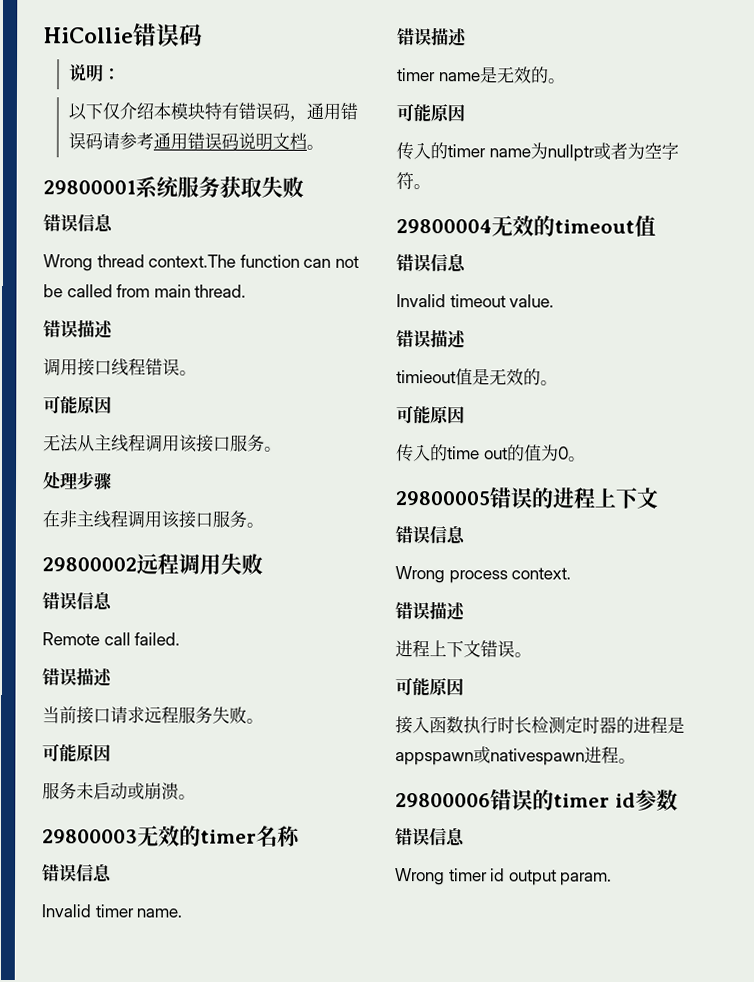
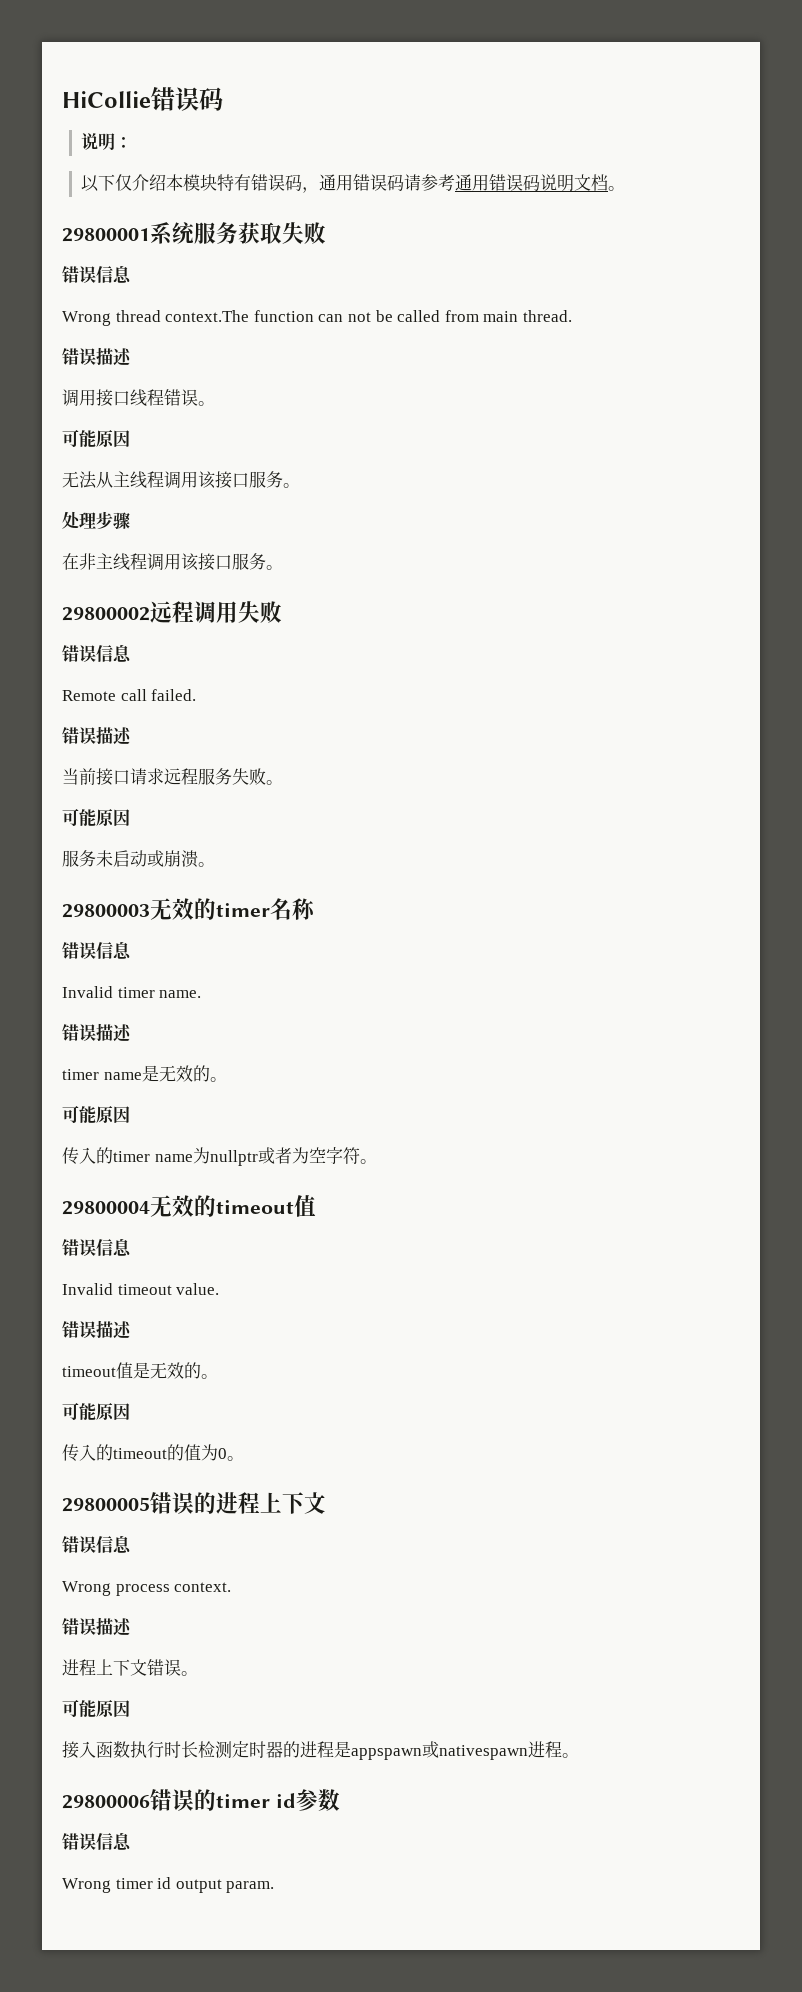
- timieout值是无效的。
+ timeout值是无效的。
- 传入的time out的值为0。
+ 传入的timeout的值为0。

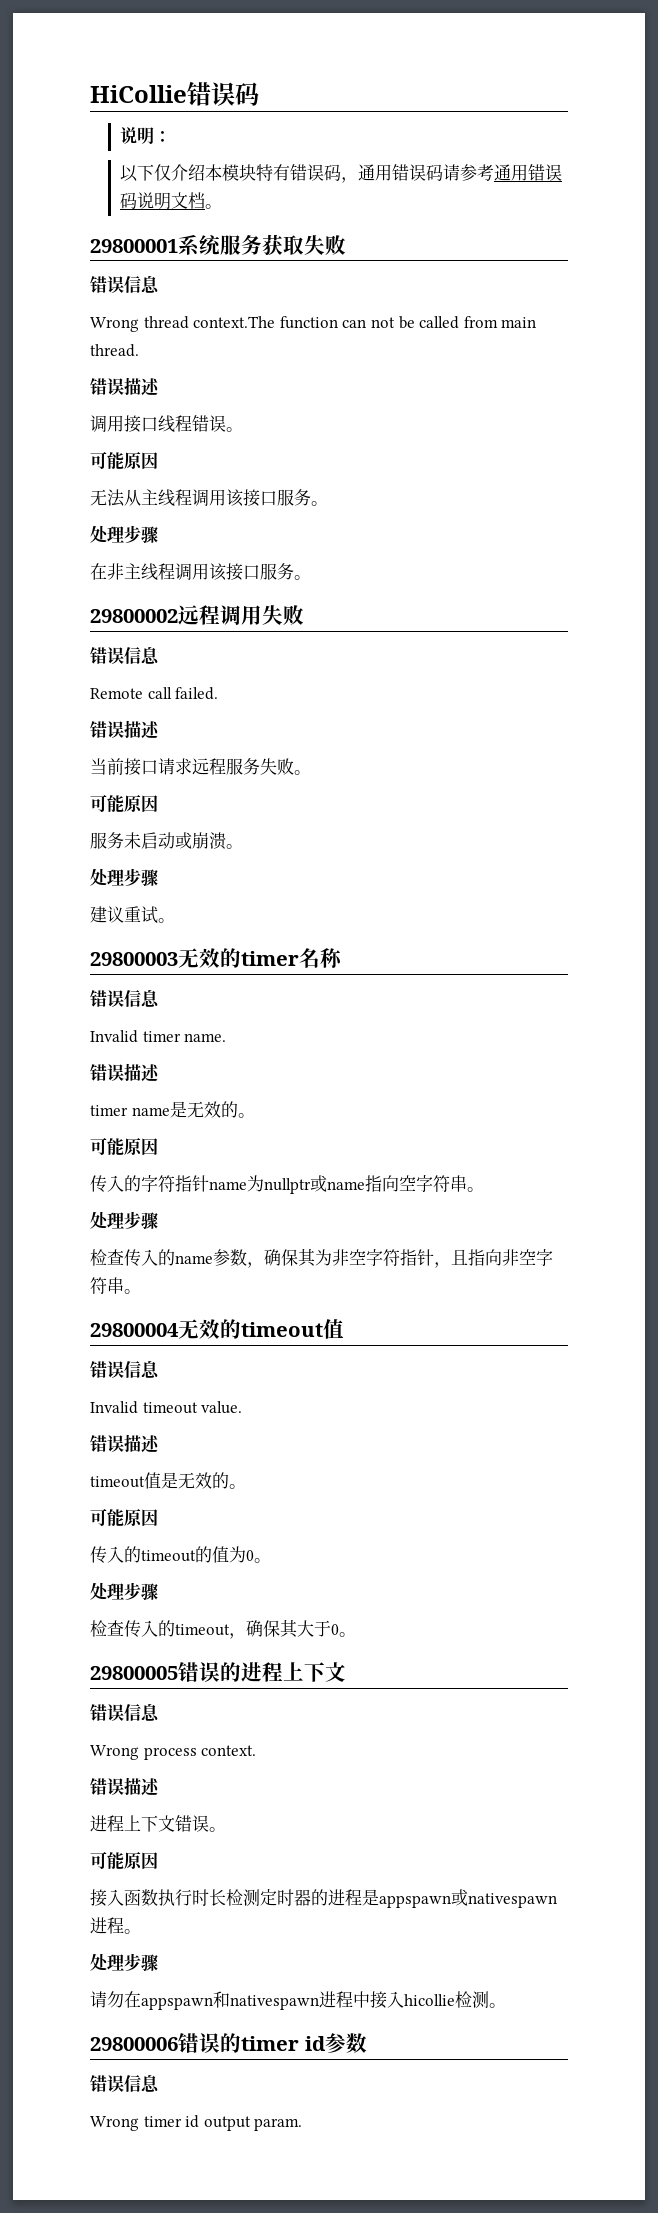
  服务未启动或崩溃。
+ 处理步骤
+ 建议重试。
- 传入的timer name为nullptr或者为空字符。
+ 传入的字符指针name为nullptr或name指向空字符串。
+ 处理步骤
+ 检查传入的name参数，确保其为非空字符指针，且指向非空字符串。
  传入的timeout的值为0。
+ 处理步骤
+ 检查传入的timeout，确保其大于0。
  接入函数执行时长检测定时器的进程是appspawn或nativespawn进程。
+ 处理步骤
+ 请勿在appspawn和nativespawn进程中接入hicollie检测。

